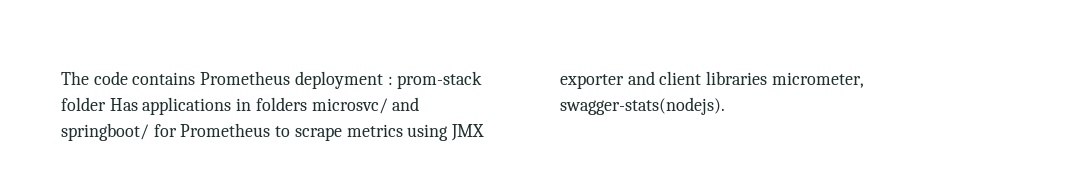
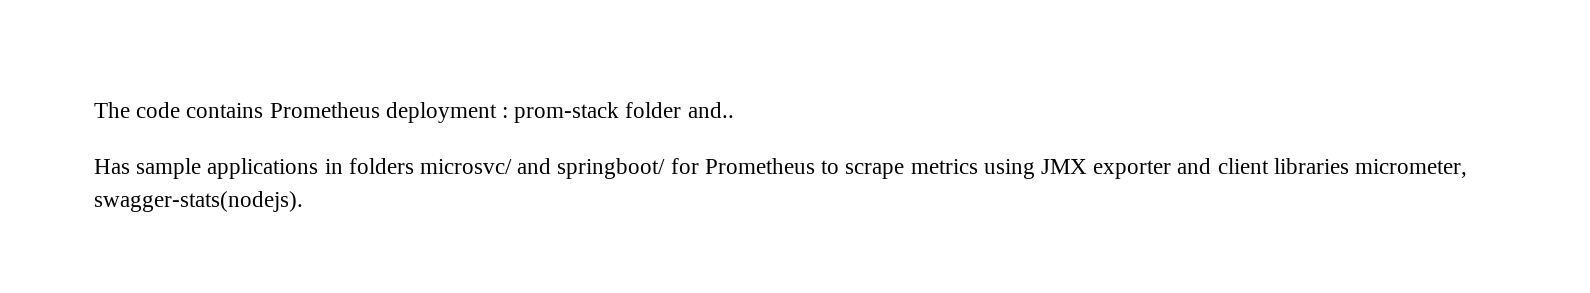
- The code contains Prometheus deployment : prom-stack folder Has applications in folders microsvc/ and springboot/ for Prometheus to scrape metrics using JMX exporter and client libraries micrometer, swagger-stats(nodejs).
+ The code contains Prometheus deployment : prom-stack folder and..
+ Has sample applications in folders microsvc/ and springboot/ for Prometheus to scrape metrics using JMX exporter and client libraries micrometer, swagger-stats(nodejs).

